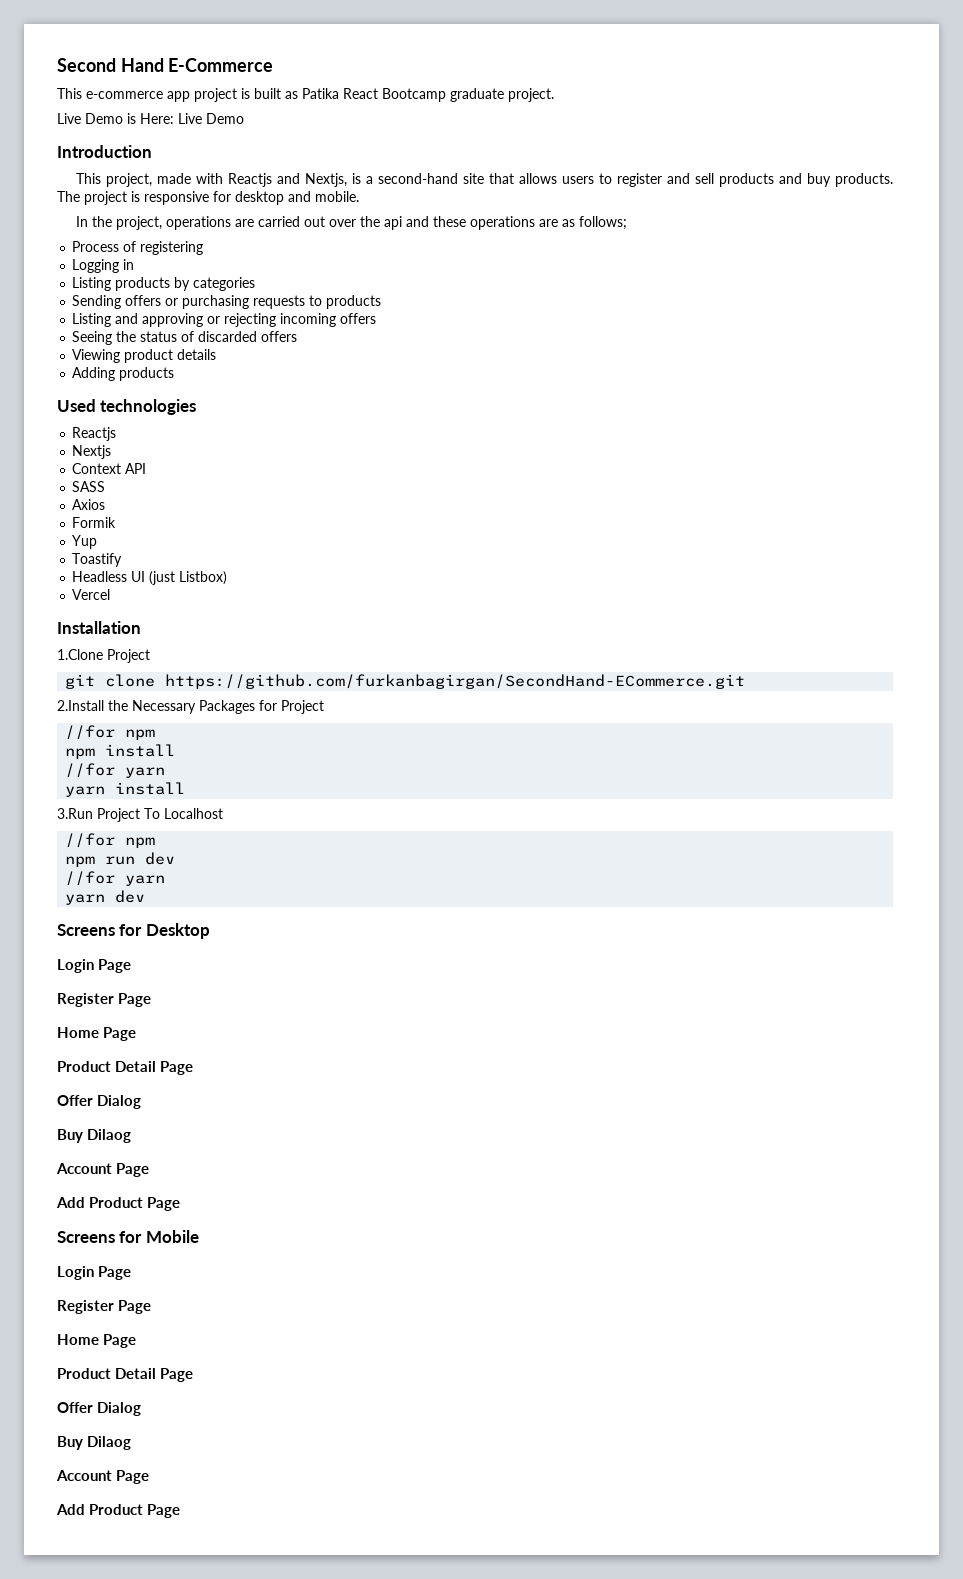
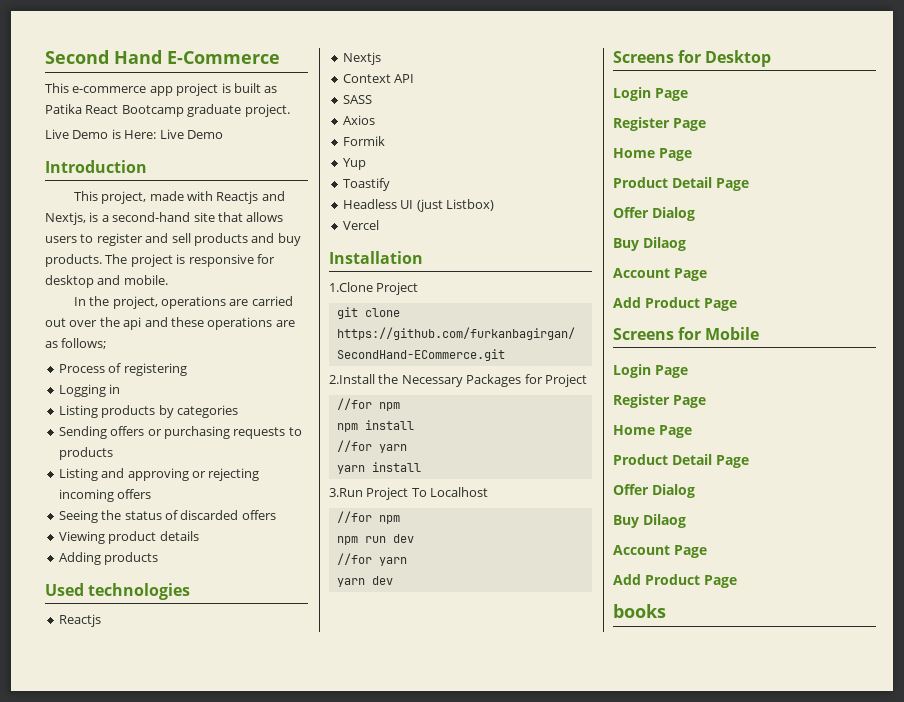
+ books

